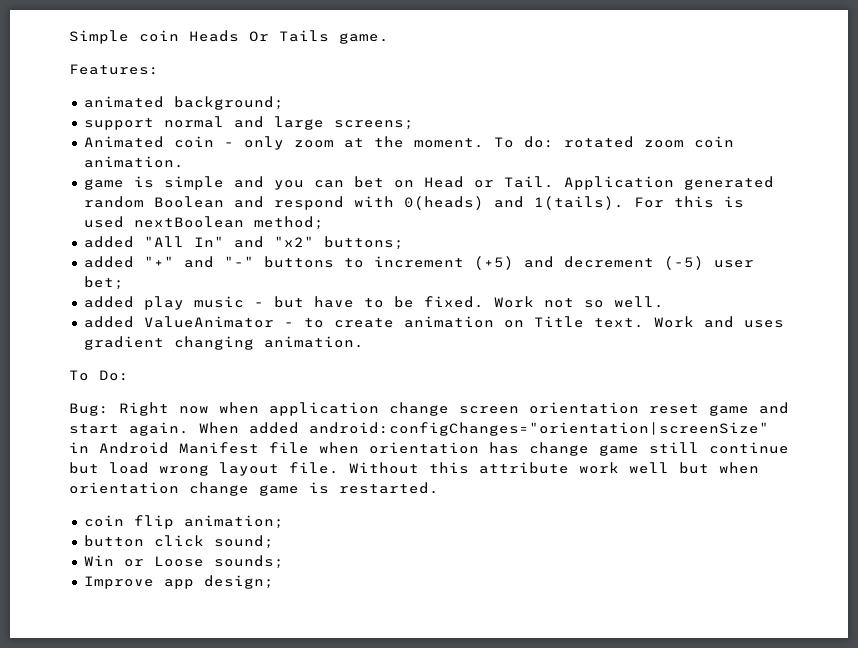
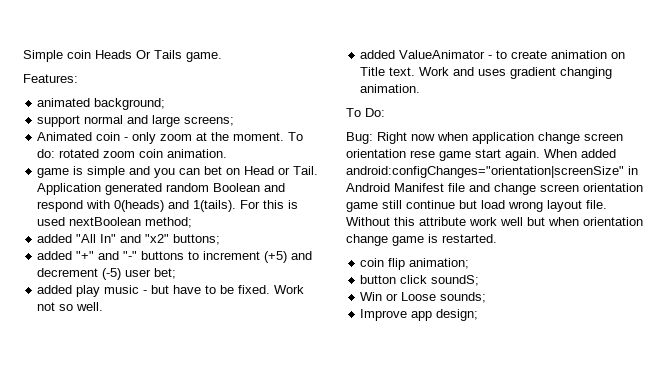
- Bug: Right now when application change screen orientation reset game and start again.
+ Bug: Right now when application change screen orientation rese game start again.
- When added android:configChanges="orientation|screenSize" in Android Manifest file when orientation has change game still continue but load wrong layout file.
+ When added android:configChanges="orientation|screenSize" in Android Manifest file and change screen orientation game still continue but load wrong layout file.
- button click sound;
+ button click soundS;

